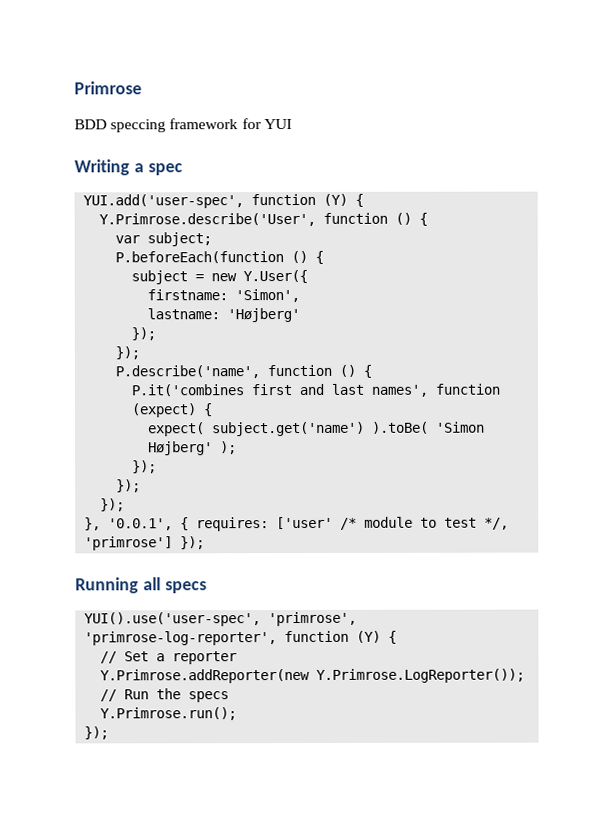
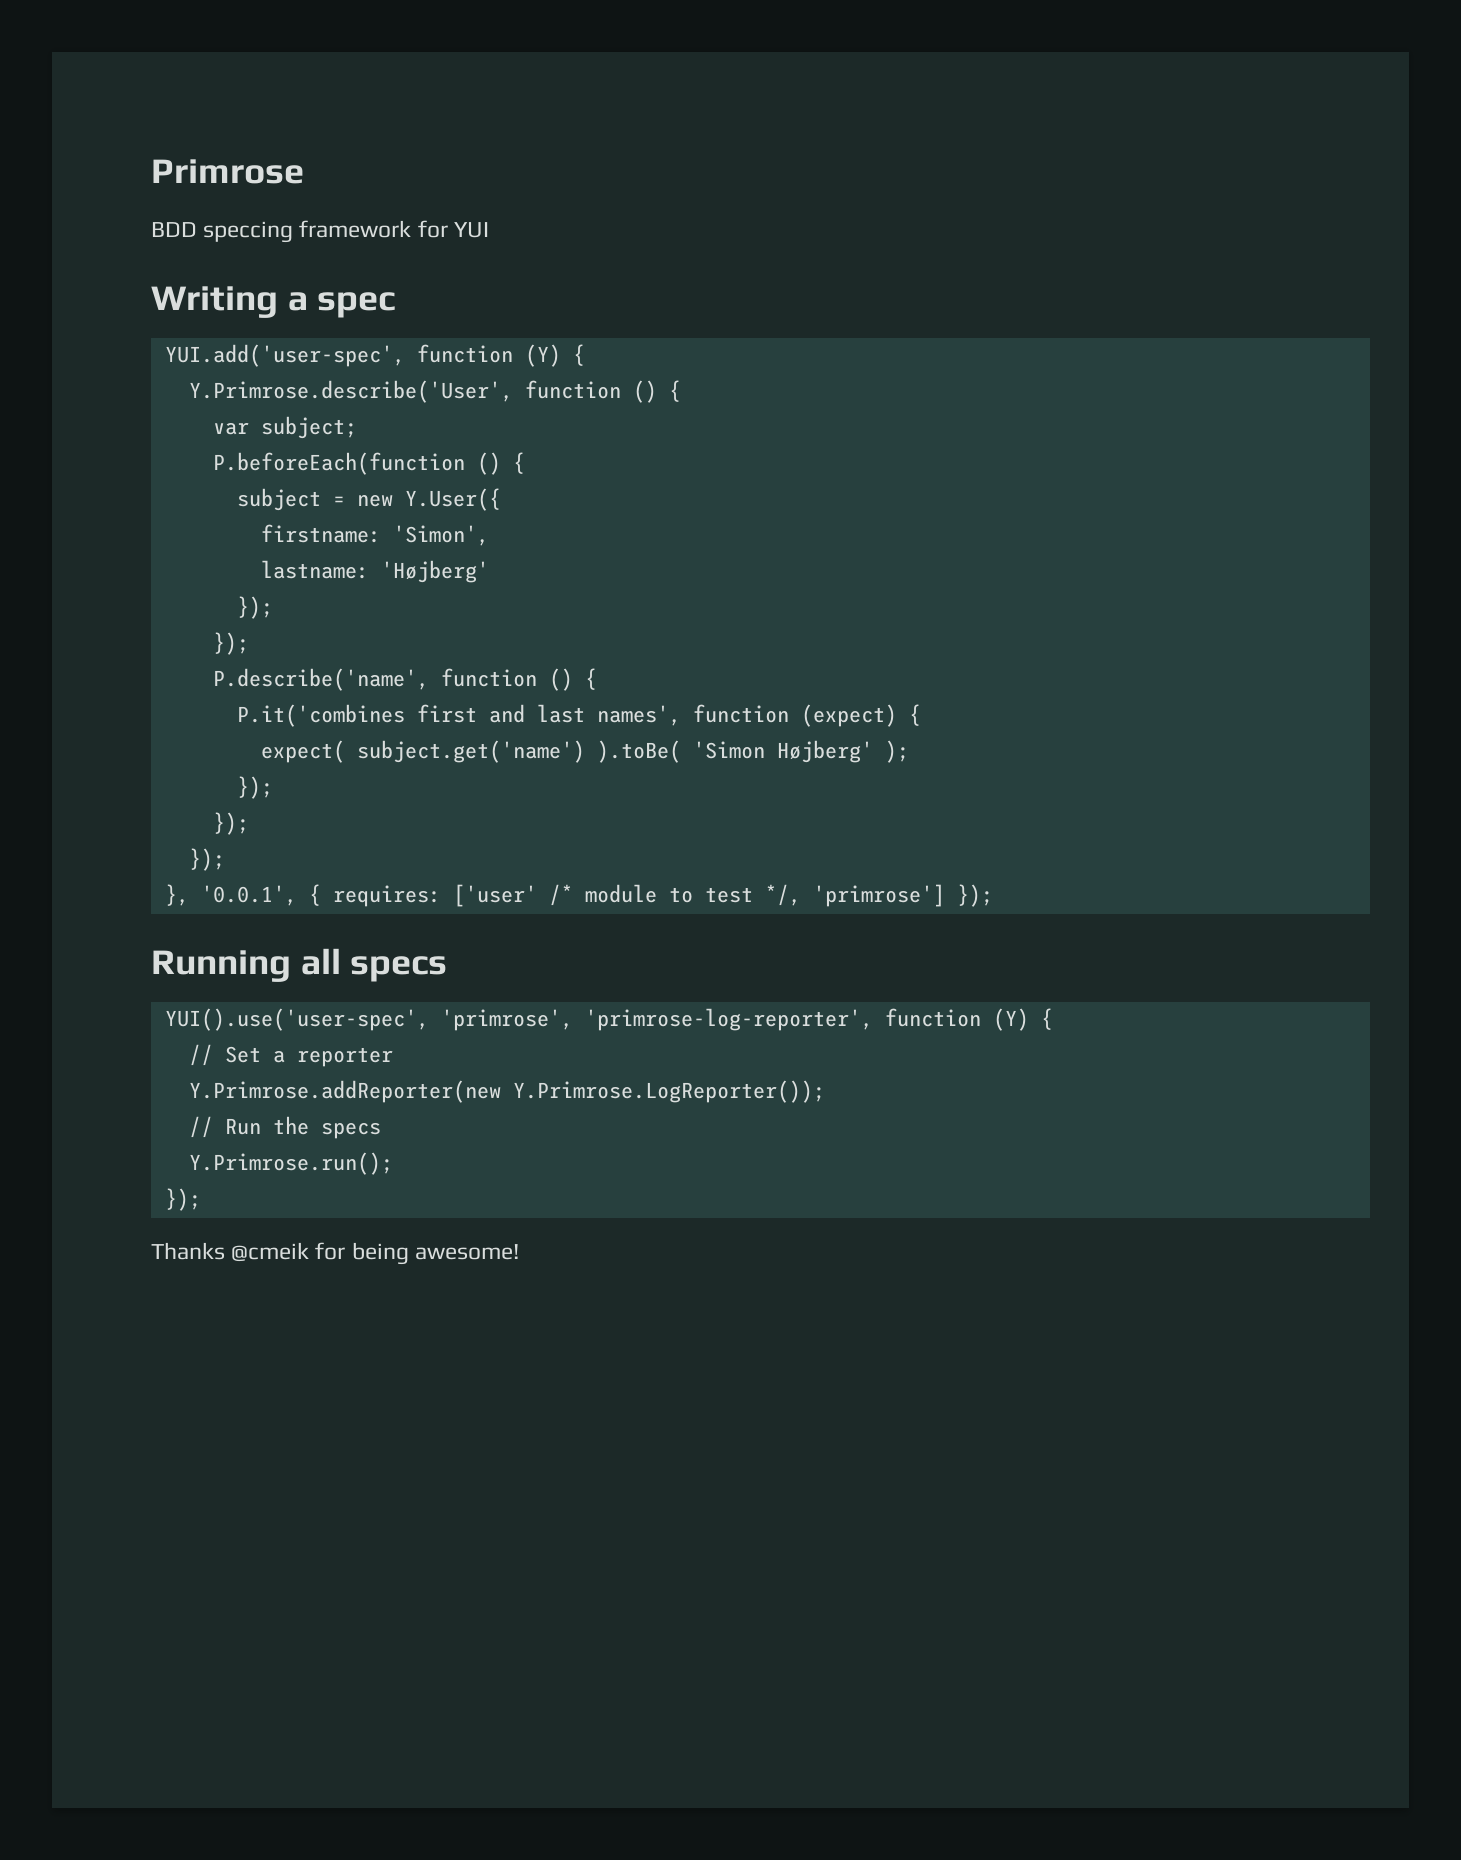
+ Thanks @cmeik for being awesome!

